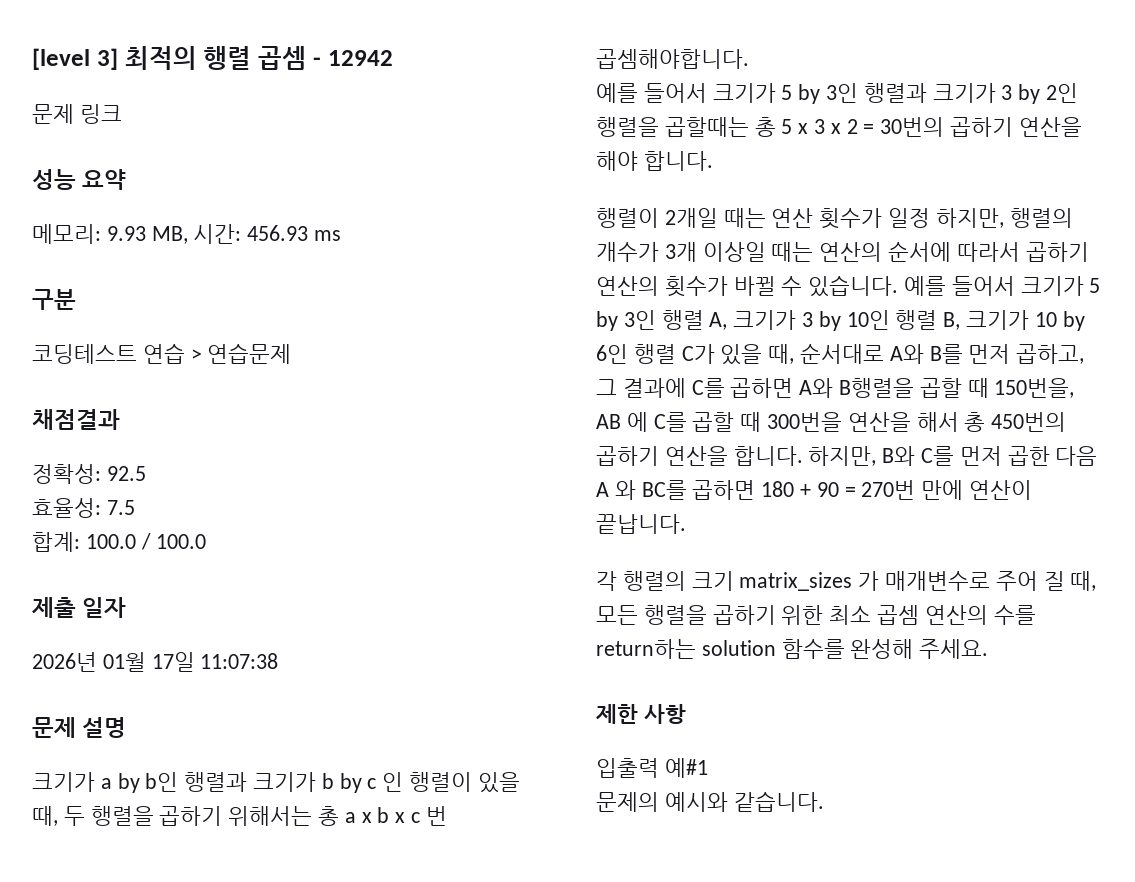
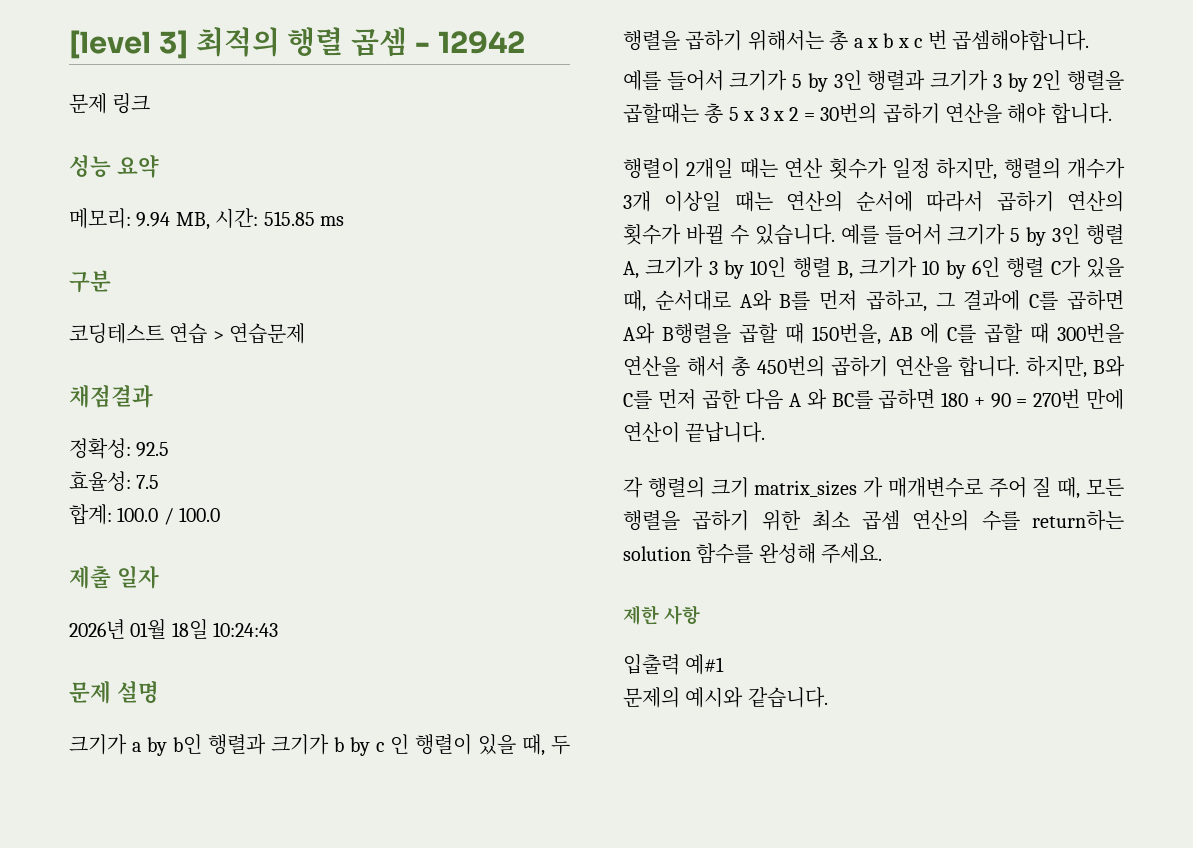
- 메모리: 9.93 MB, 시간: 456.93 ms
+ 메모리: 9.94 MB, 시간: 515.85 ms
- 2026년 01월 17일 11:07:38
+ 2026년 01월 18일 10:24:43

